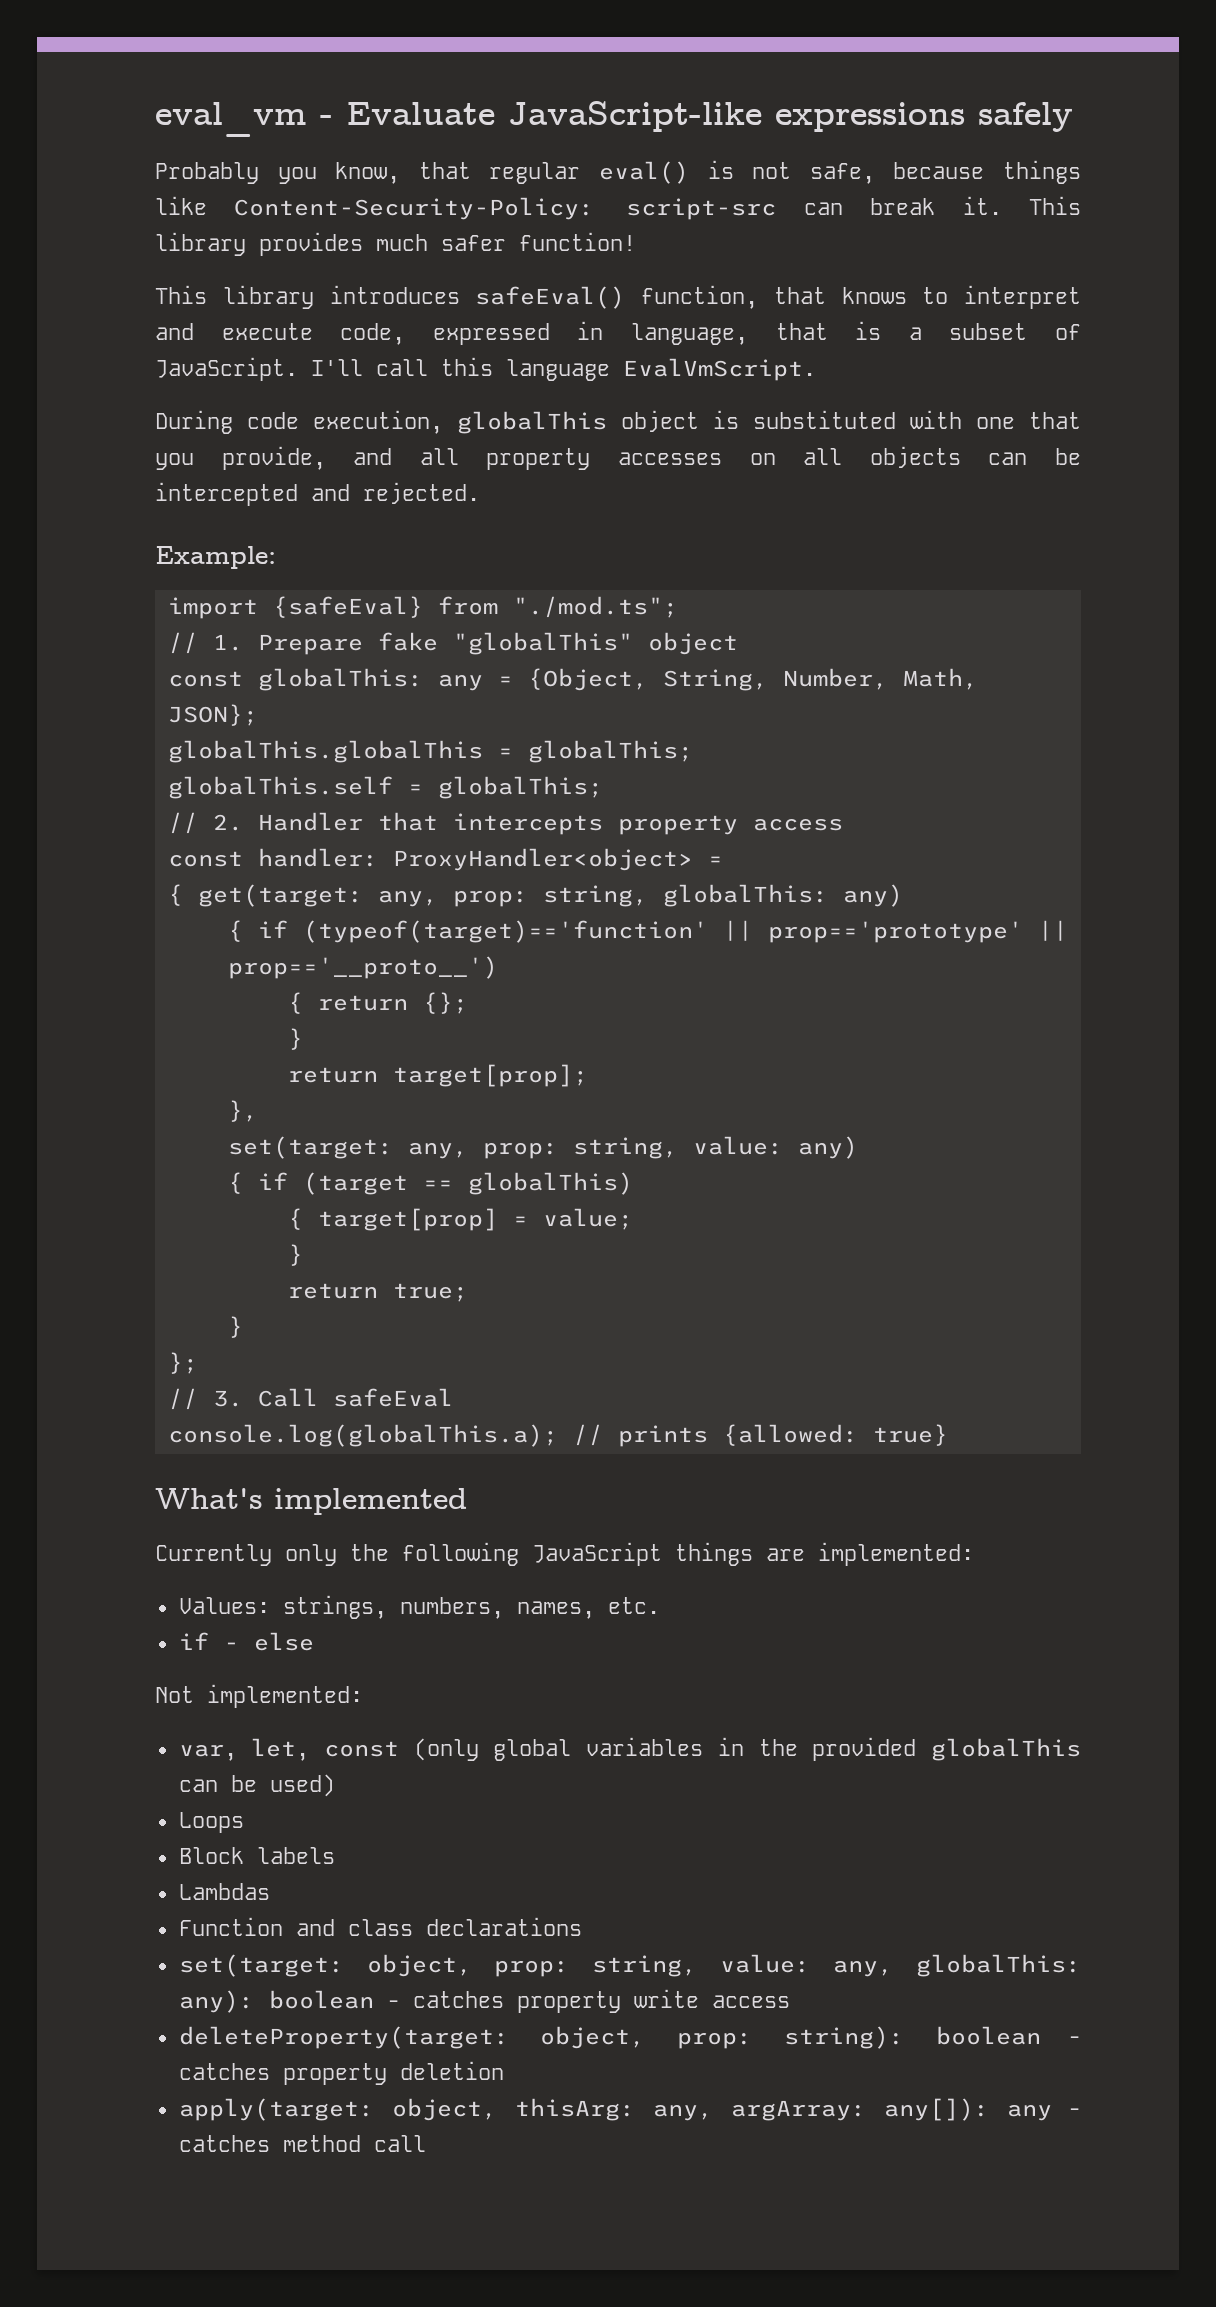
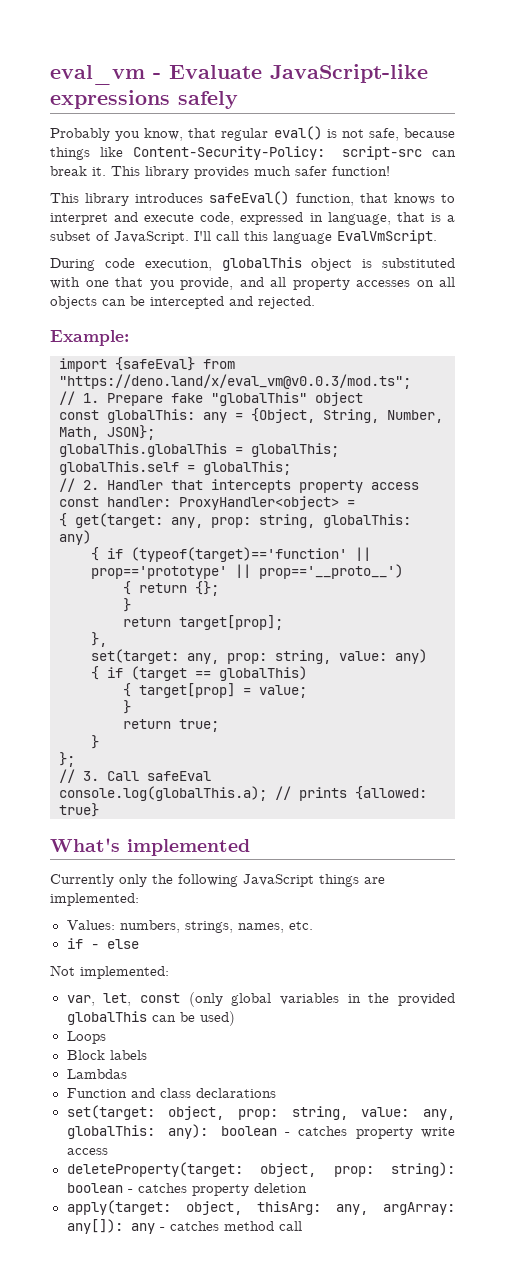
- import {safeEval} from "./mod.ts";
+ import {safeEval} from "https://deno.land/x/eval_vm@v0.0.3/mod.ts";
- Values: strings, numbers, names, etc.
+ Values: numbers, strings, names, etc.

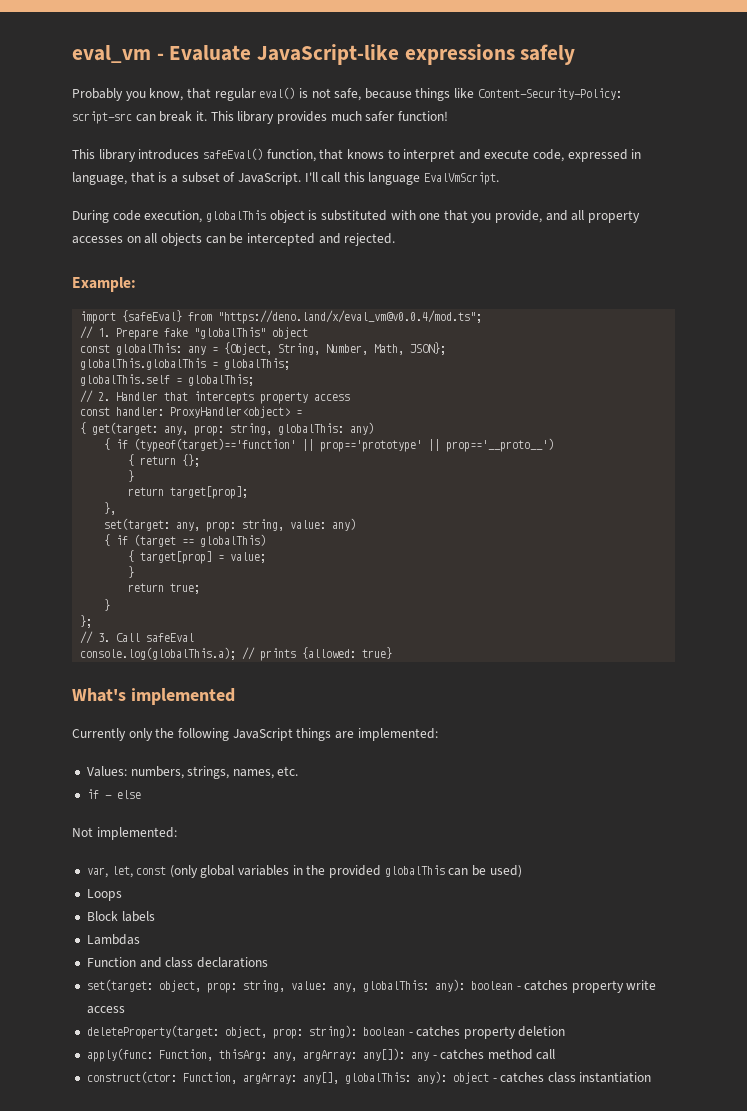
- import {safeEval} from "https://deno.land/x/eval_vm@v0.0.3/mod.ts";
+ import {safeEval} from "https://deno.land/x/eval_vm@v0.0.4/mod.ts";
- apply(target: object, thisArg: any, argArray: any[]): any - catches method call
+ apply(func: Function, thisArg: any, argArray: any[]): any - catches method call
+ construct(ctor: Function, argArray: any[], globalThis: any): object - catches class instantiation

